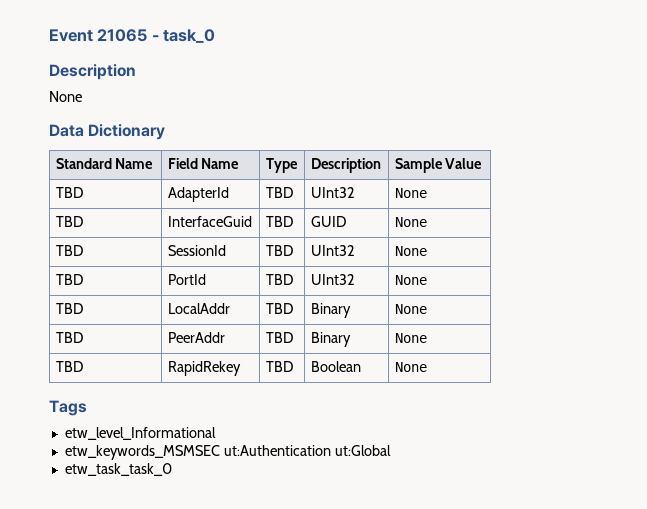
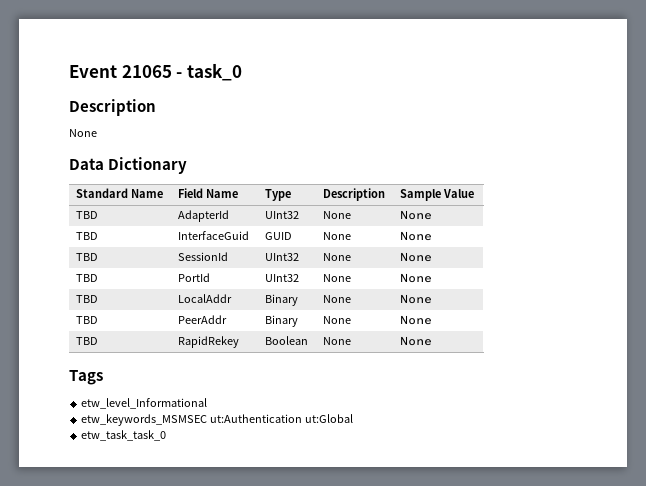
- TBD | AdapterId | TBD | UInt32 | None
+ TBD | AdapterId | UInt32 | None | None
- TBD | InterfaceGuid | TBD | GUID | None
+ TBD | InterfaceGuid | GUID | None | None
- TBD | SessionId | TBD | UInt32 | None
+ TBD | SessionId | UInt32 | None | None
- TBD | PortId | TBD | UInt32 | None
+ TBD | PortId | UInt32 | None | None
- TBD | LocalAddr | TBD | Binary | None
+ TBD | LocalAddr | Binary | None | None
- TBD | PeerAddr | TBD | Binary | None
+ TBD | PeerAddr | Binary | None | None
- TBD | RapidRekey | TBD | Boolean | None
+ TBD | RapidRekey | Boolean | None | None

